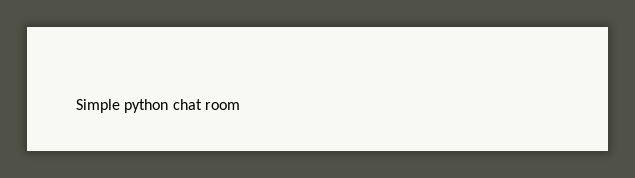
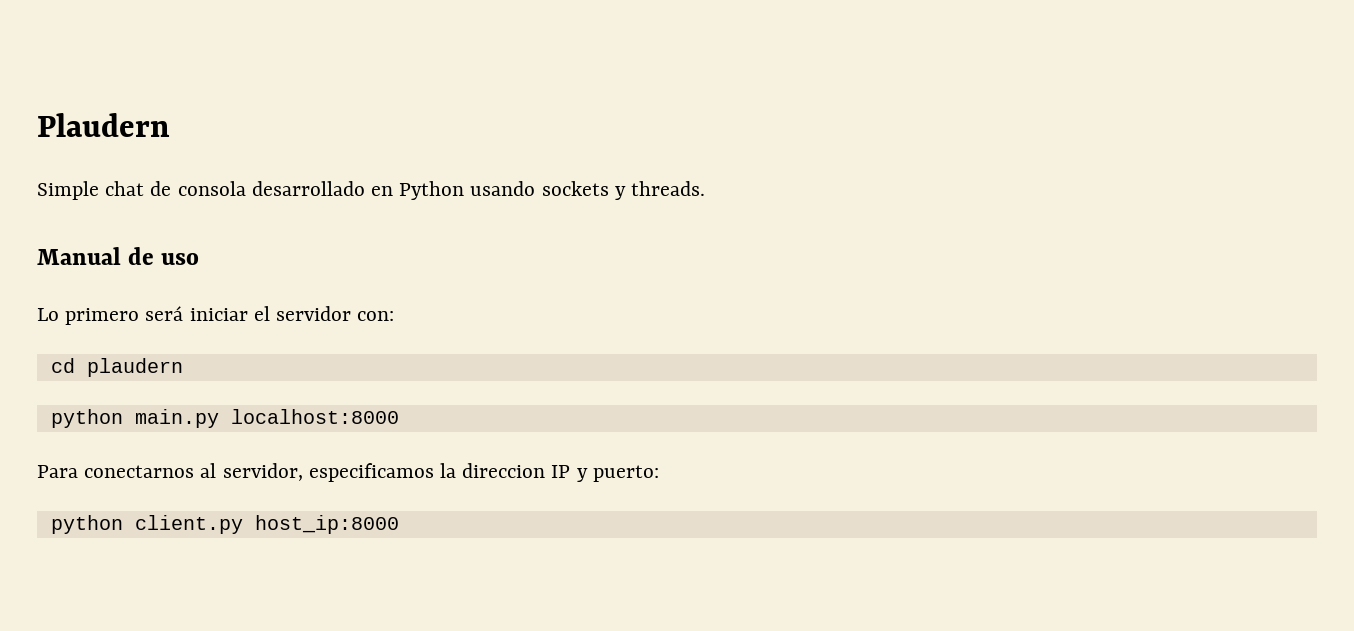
- Simple python chat room
+ Plaudern
+ Simple chat de consola desarrollado en Python usando sockets y threads.
+ Manual de uso
+ Lo primero será iniciar el servidor con:
+ cd plaudern
+ python main.py localhost:8000
+ Para conectarnos al servidor, especificamos la direccion IP y puerto:
+ python client.py host_ip:8000

